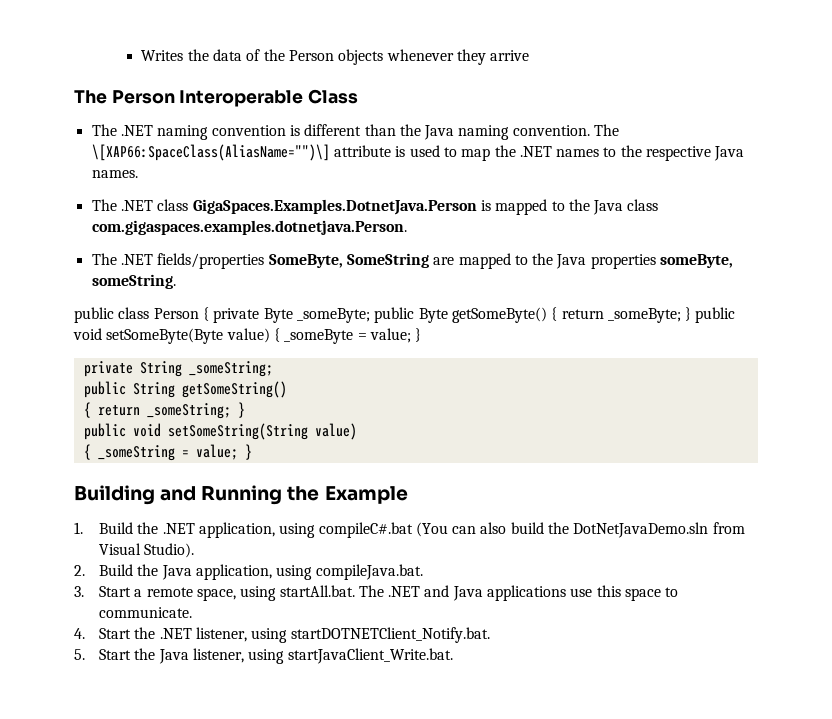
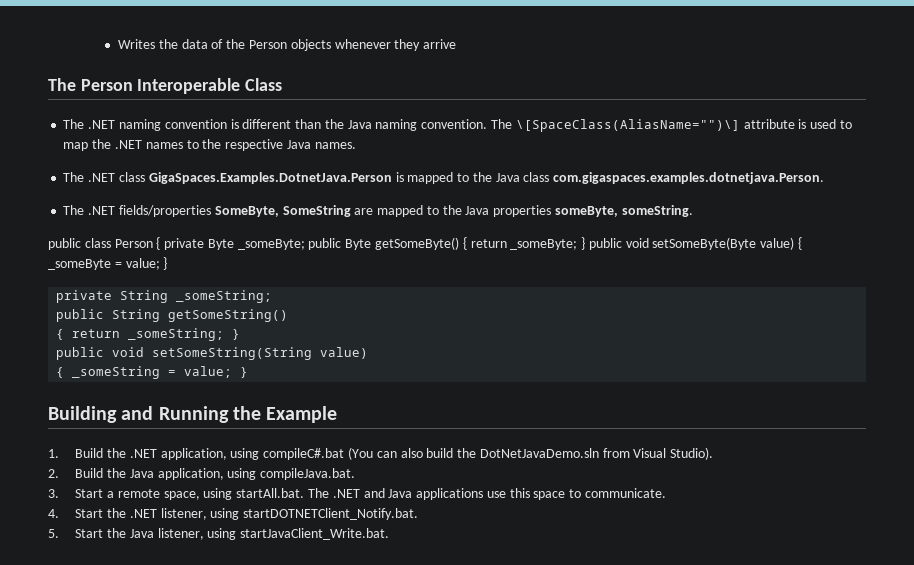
- The \[XAP66:SpaceClass(AliasName="")\] attribute is used to map the .NET names to the respective Java names.
+ The \[SpaceClass(AliasName="")\] attribute is used to map the .NET names to the respective Java names.

